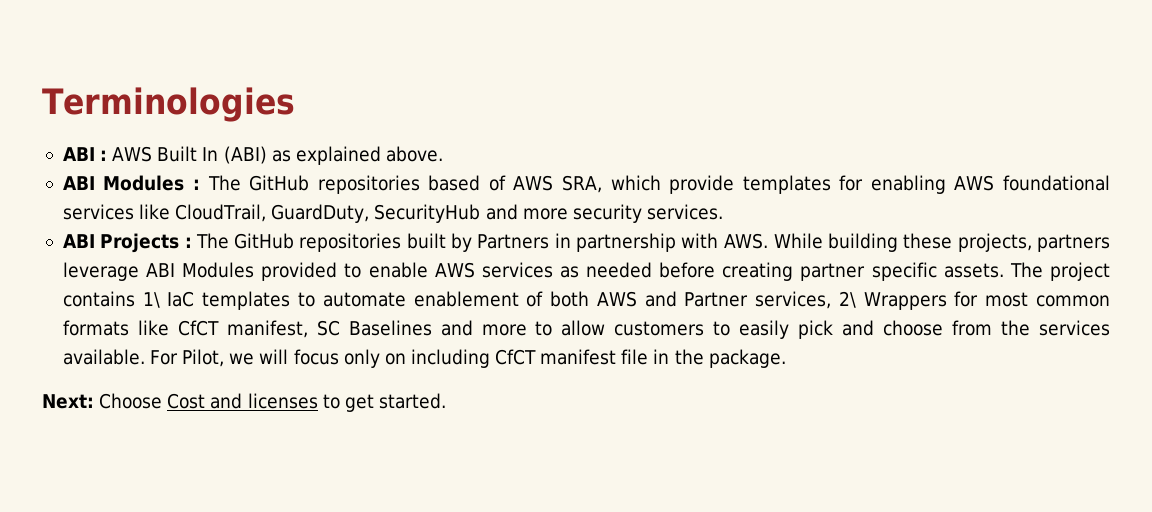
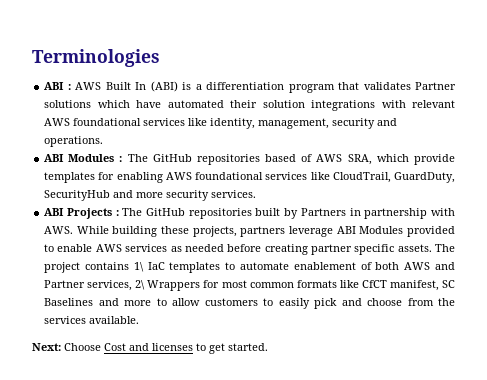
- ABI : AWS Built In (ABI) as explained above.
+ ABI : AWS Built In (ABI) is a differentiation program that validates Partner solutions which have automated their solution integrations with relevant AWS foundational services like identity, management, security and operations.
- For Pilot, we will focus only on including CfCT manifest file in the package.

